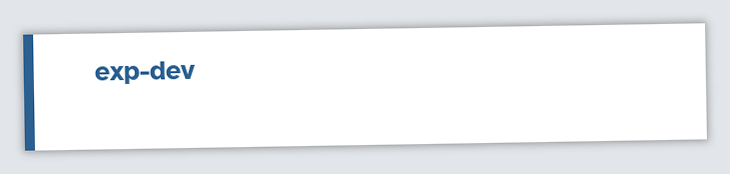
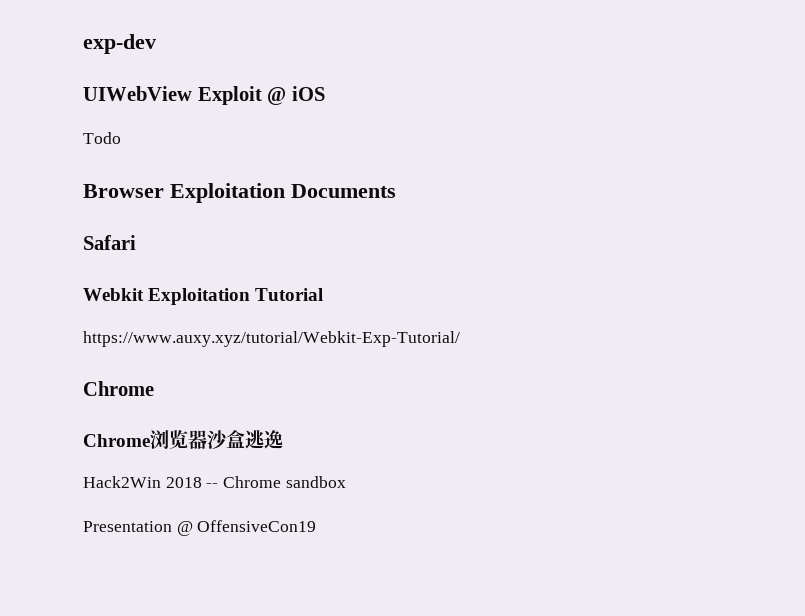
+ UIWebView Exploit @ iOS
+ Todo
+ Browser Exploitation Documents
+ Safari
+ Webkit Exploitation Tutorial
+ https://www.auxy.xyz/tutorial/Webkit-Exp-Tutorial/
+ Chrome
+ Chrome浏览器沙盒逃逸
+ Hack2Win 2018 -- Chrome sandbox
+ Presentation @ OffensiveCon19

